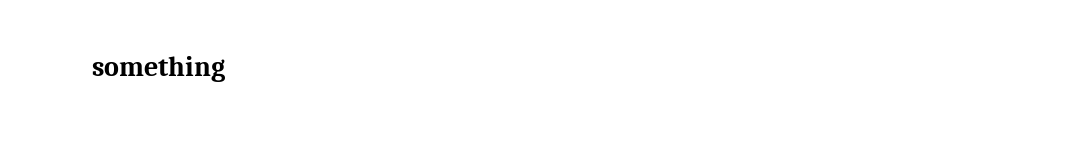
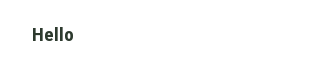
- something
+ Hello

